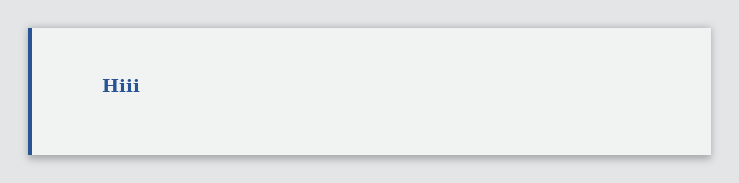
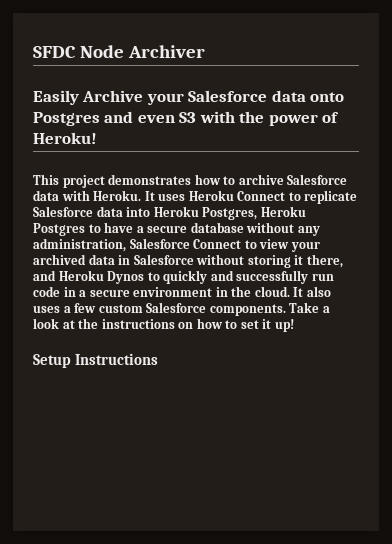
- Hiii
+ SFDC Node Archiver
+ Easily Archive your Salesforce data onto Postgres and even S3 with the power of Heroku!
+ This project demonstrates how to archive Salesforce data with Heroku. It uses Heroku Connect to replicate Salesforce data into Heroku Postgres, Heroku Postgres to have a secure database without any administration, Salesforce Connect to view your archived data in Salesforce without storing it there, and Heroku Dynos to quickly and successfully run code in a secure environment in the cloud. It also uses a few custom Salesforce components. Take a look at the instructions on how to set it up!
+ Setup Instructions

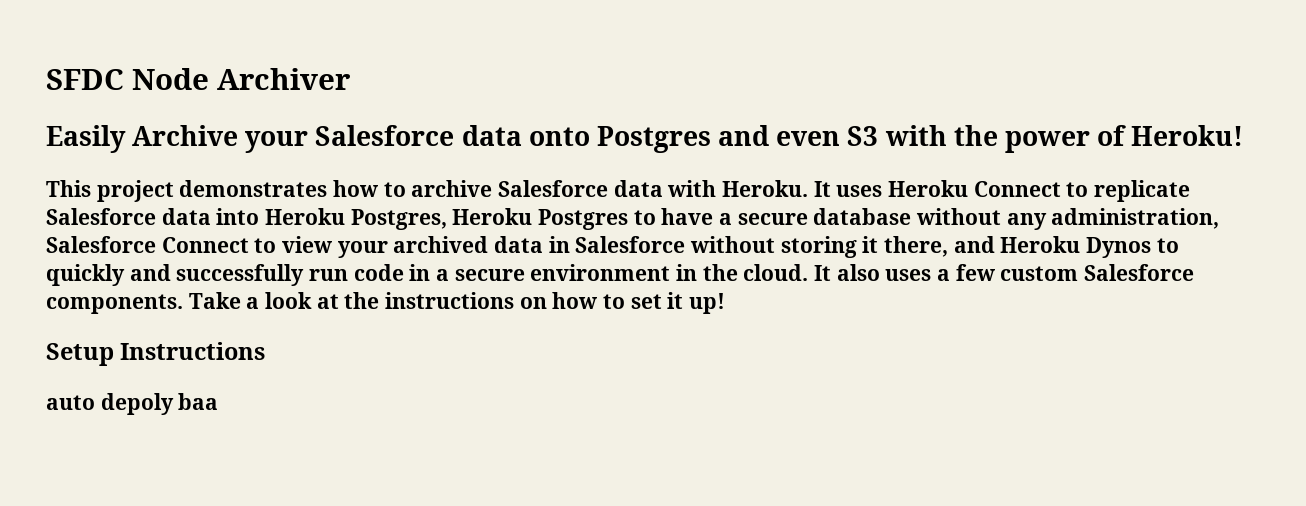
+ auto depoly baa

